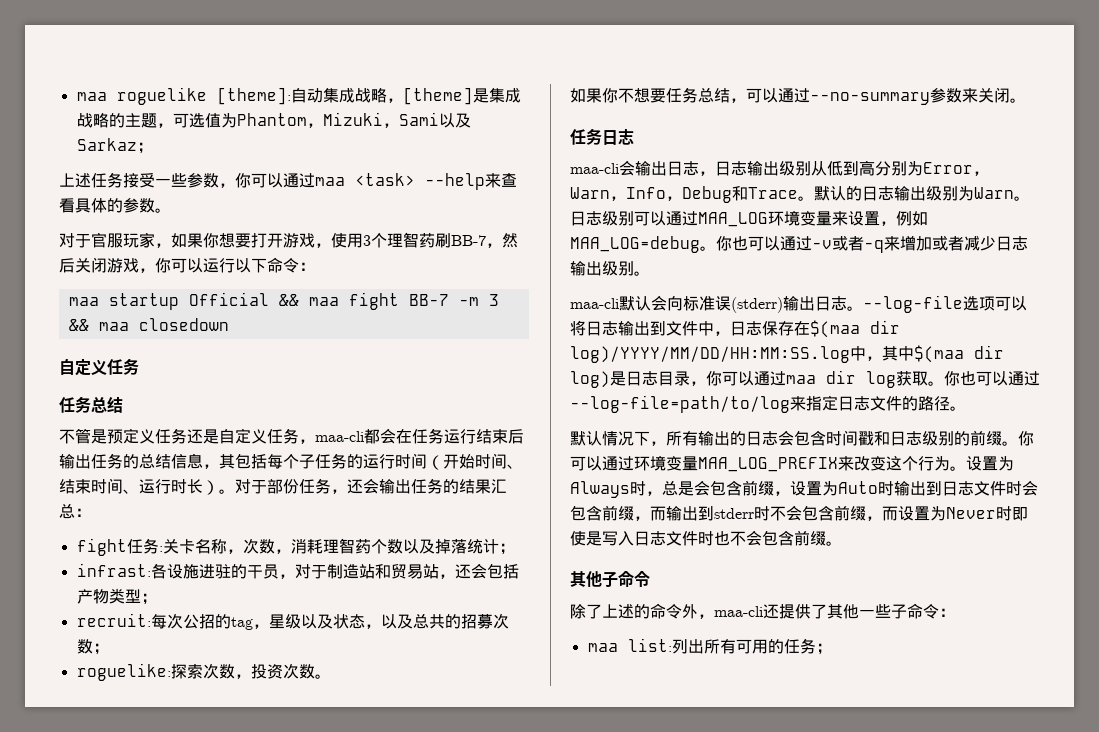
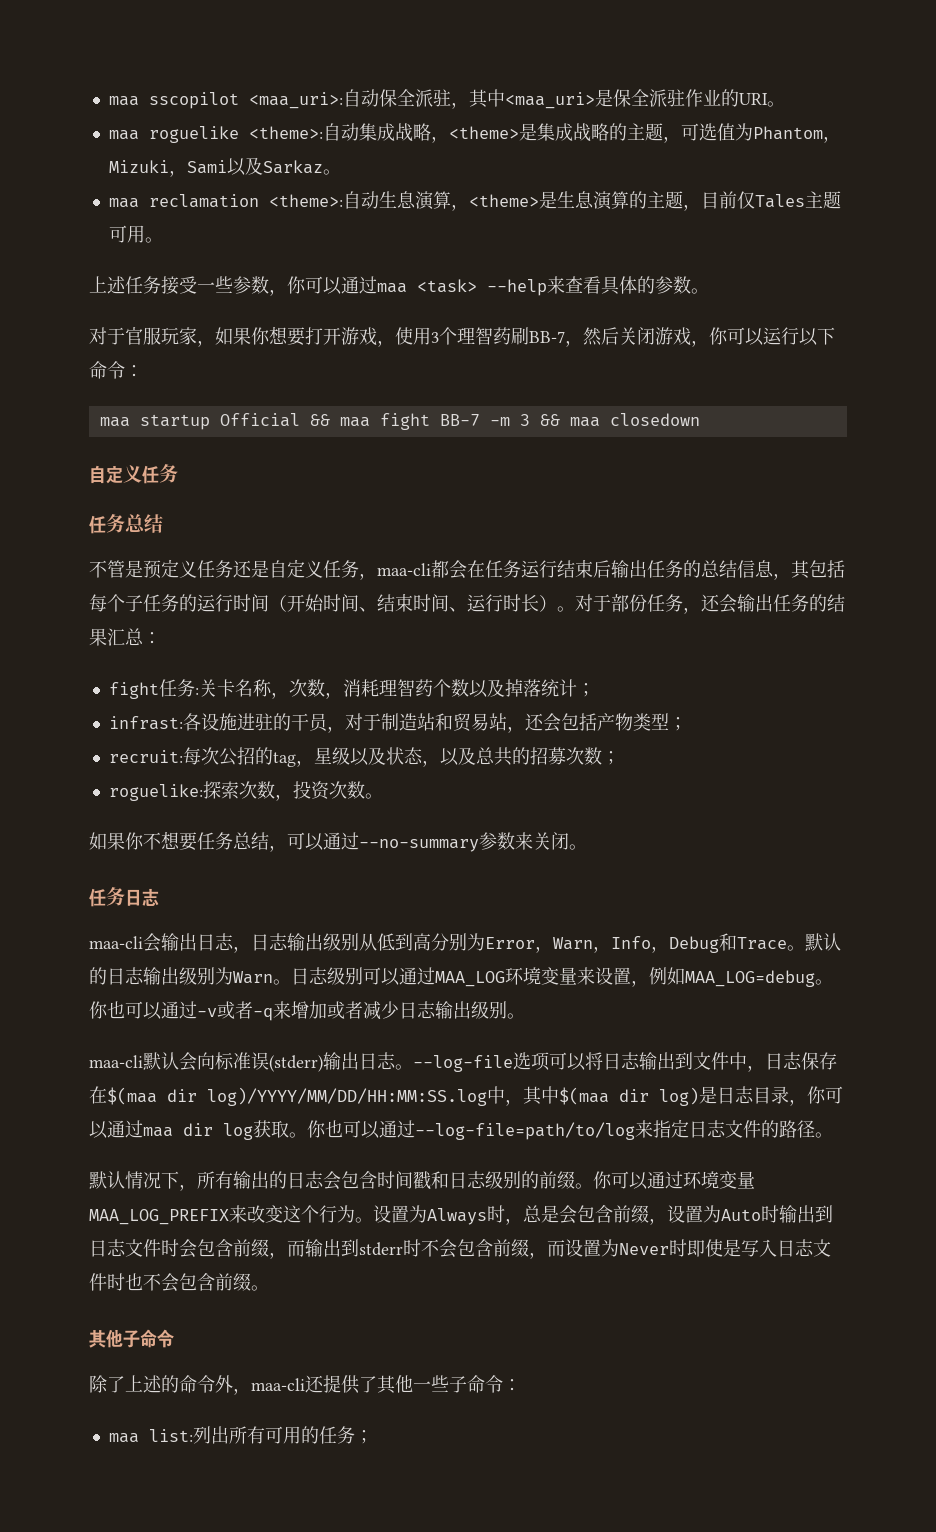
- maa roguelike [theme]:自动集成战略，[theme]是集成战略的主题，可选值为Phantom，Mizuki，Sami以及Sarkaz；
+ maa sscopilot <maa_uri>:自动保全派驻，其中<maa_uri>是保全派驻作业的URI。
+ maa roguelike <theme>:自动集成战略，<theme>是集成战略的主题，可选值为Phantom，Mizuki，Sami以及Sarkaz。
+ maa reclamation <theme>:自动生息演算，<theme>是生息演算的主题，目前仅Tales主题可用。

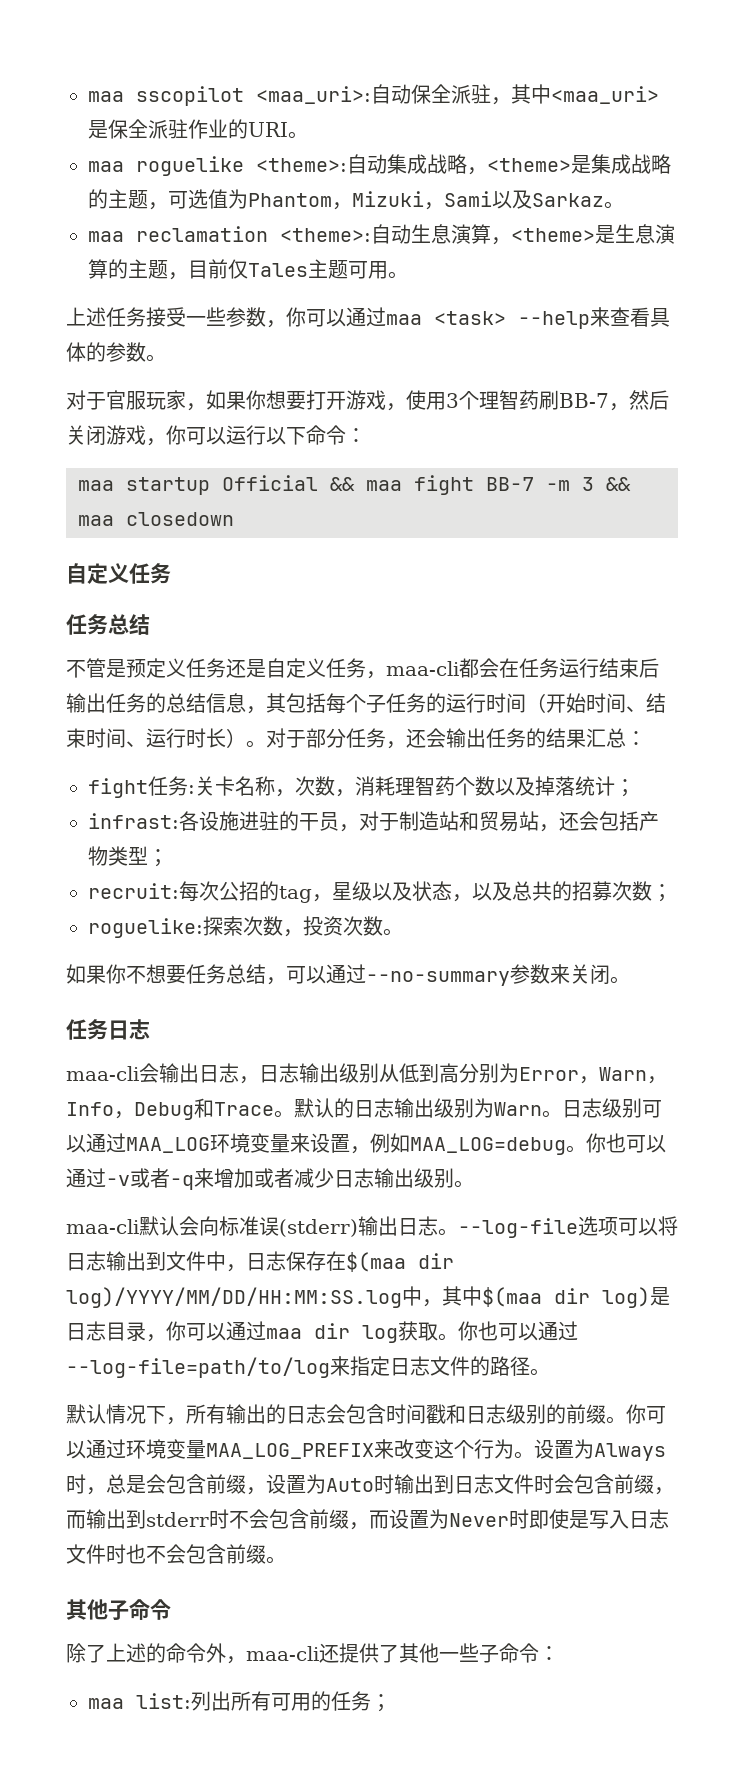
- 对于部份任务，还会输出任务的结果汇总：
+ 对于部分任务，还会输出任务的结果汇总：

